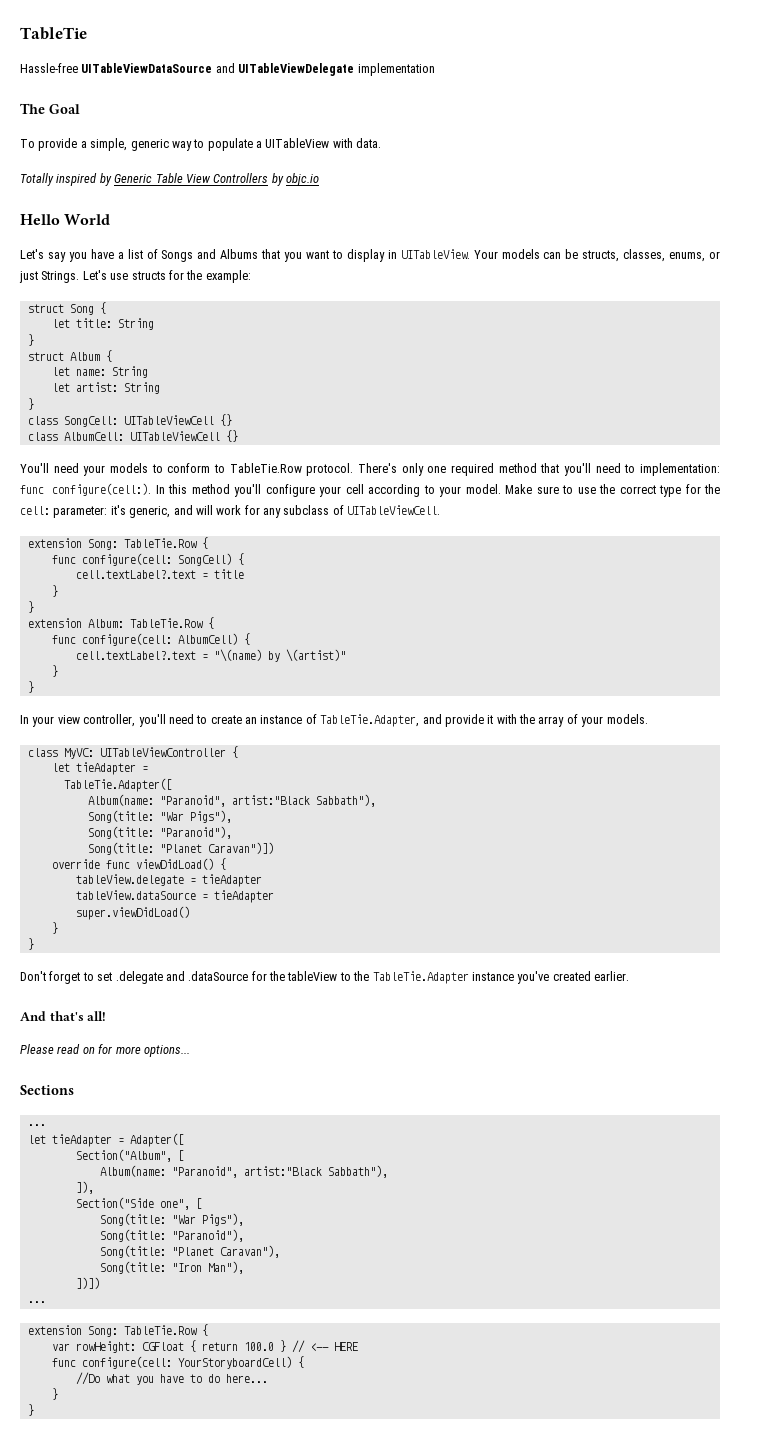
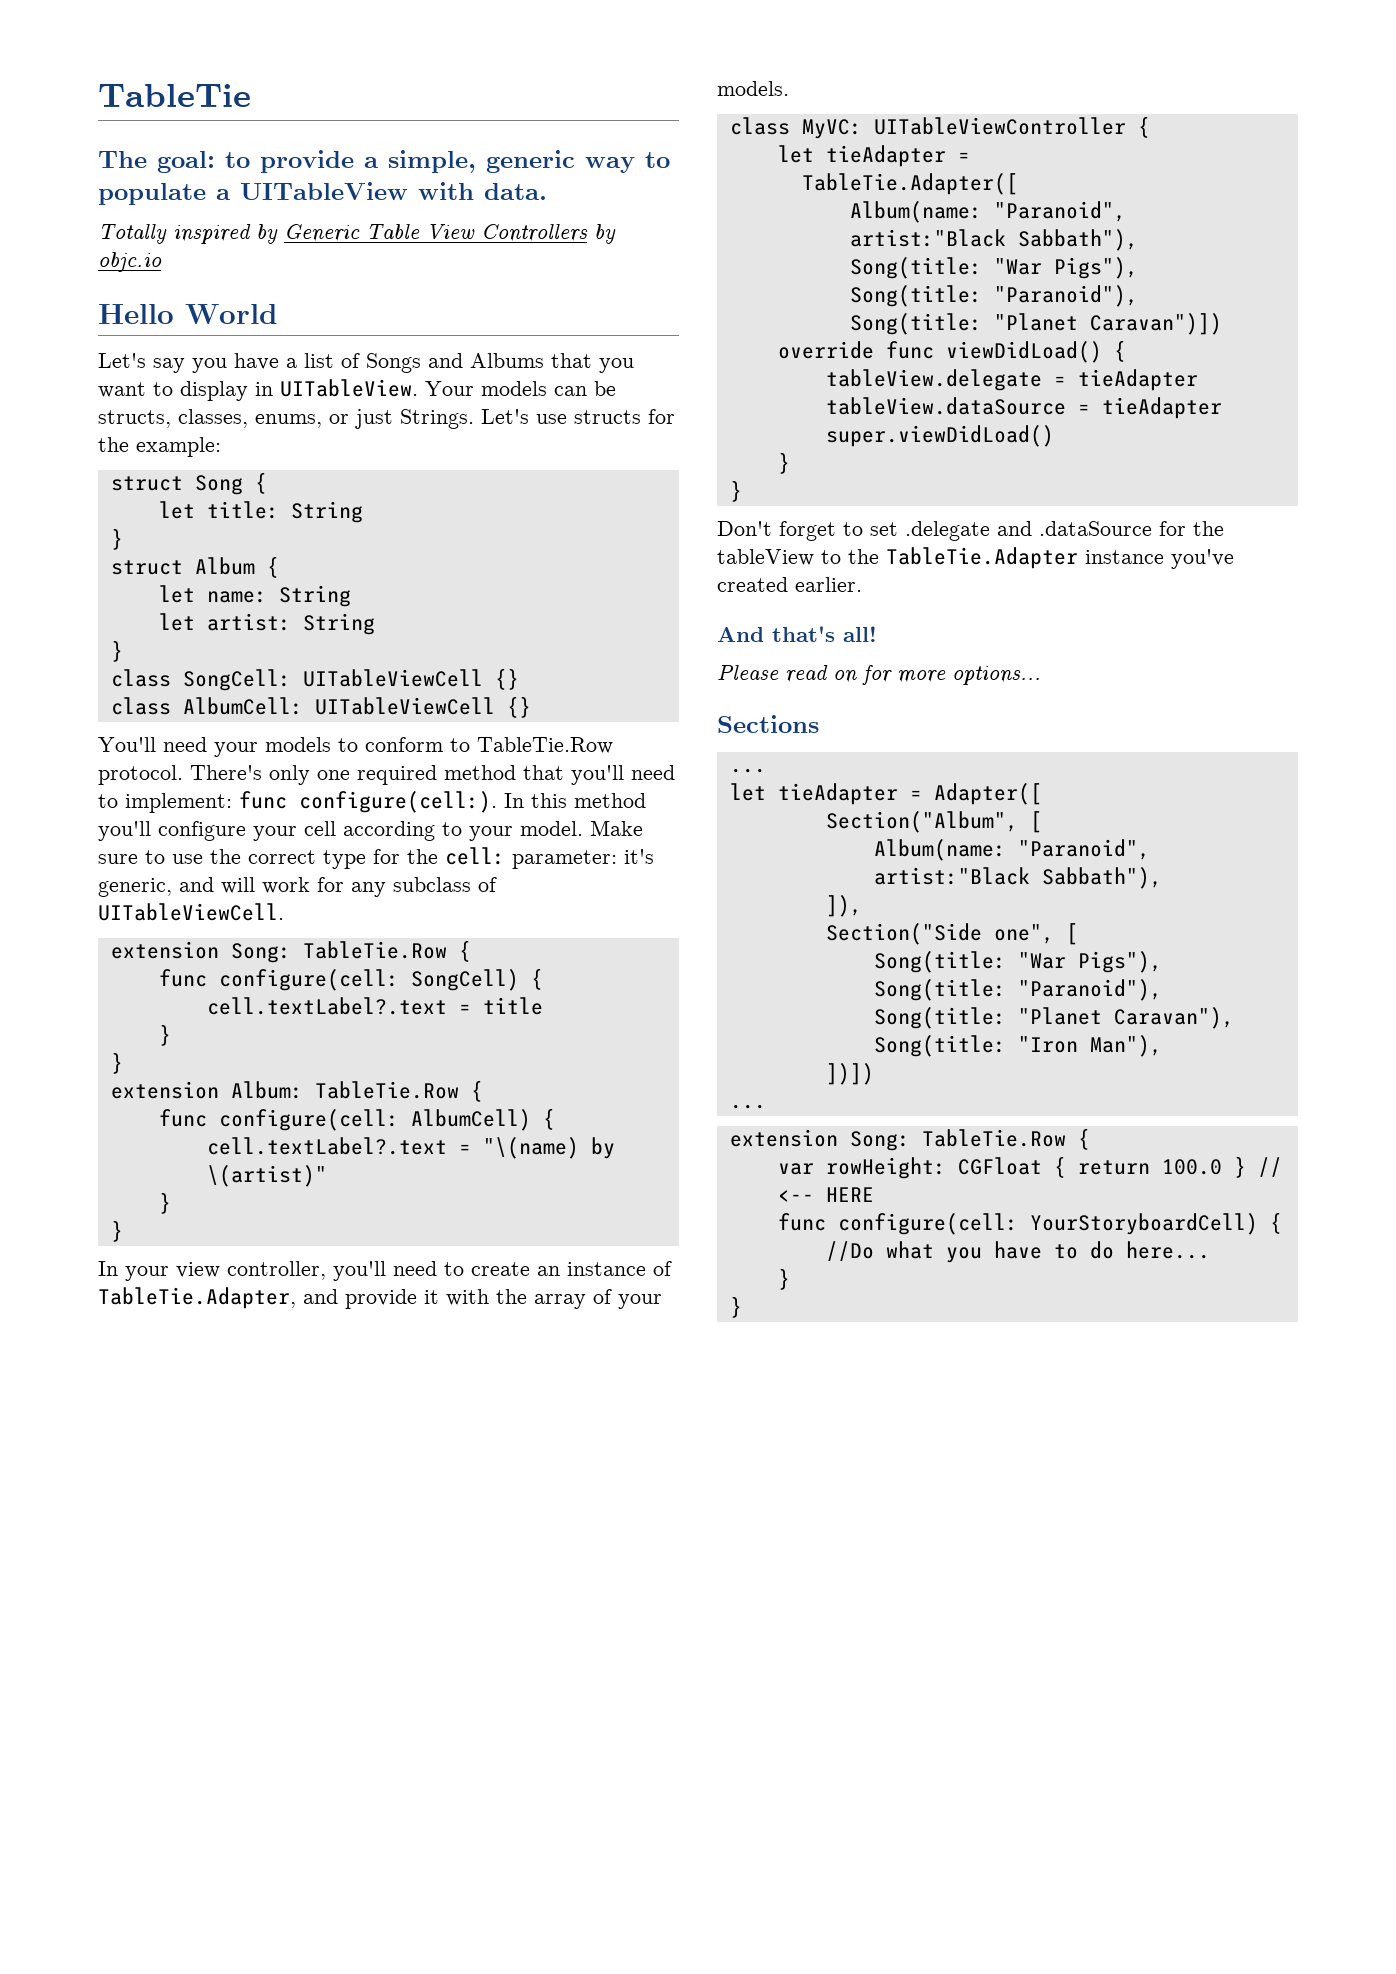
- Hassle-free UITableViewDataSource and UITableViewDelegate implementation
- The Goal
- To provide a simple, generic way to populate a UITableView with data.
+ The goal: to provide a simple, generic way to populate a UITableView with data.
- There's only one required method that you'll need to implementation: func configure(cell:).
+ There's only one required method that you'll need to implement: func configure(cell:).

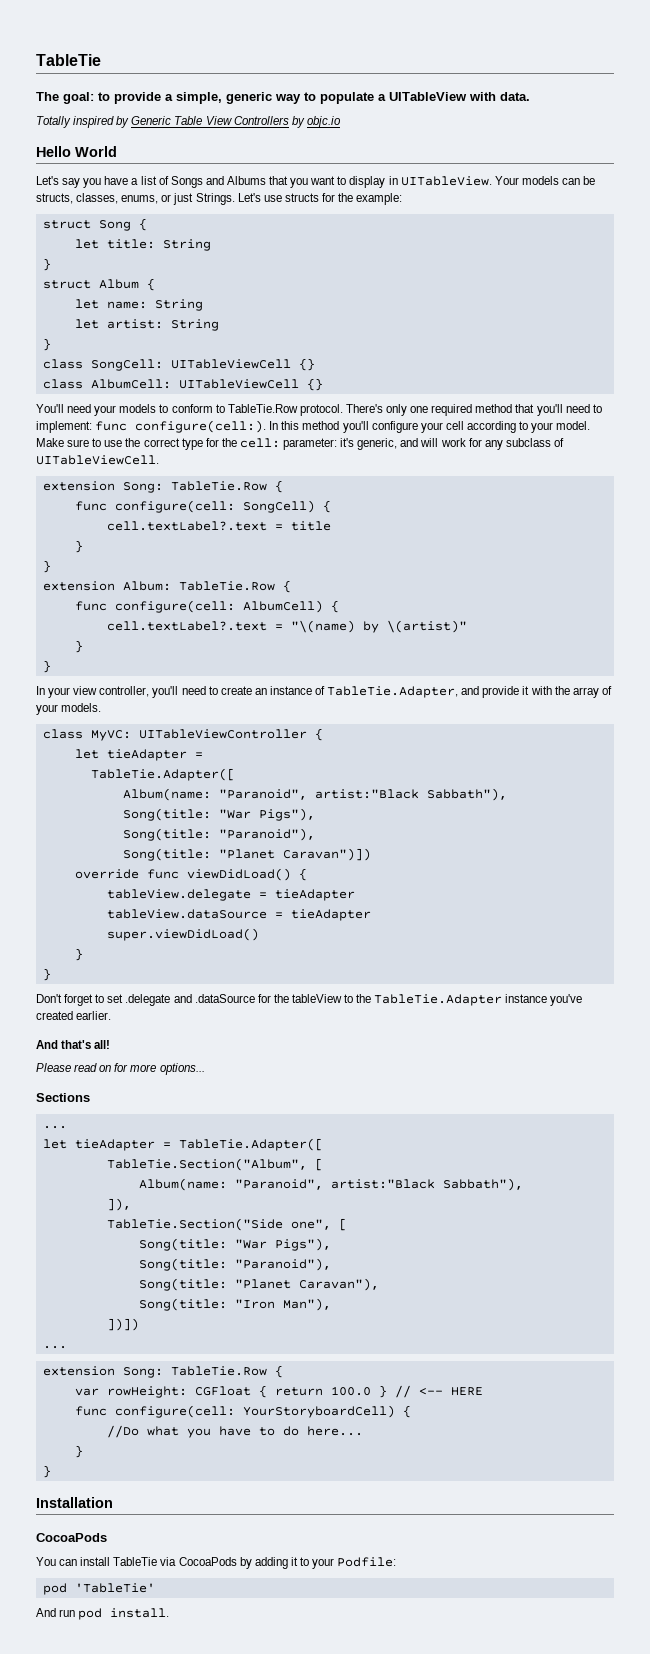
- let tieAdapter = Adapter([
- Section("Album", [
+ let tieAdapter = TableTie.Adapter([
+ TableTie.Section("Album", [
- Section("Side one", [
+ TableTie.Section("Side one", [
+ Installation
+ CocoaPods
+ You can install TableTie via CocoaPods by adding it to your Podfile:
+ pod 'TableTie'
+ And run pod install.

